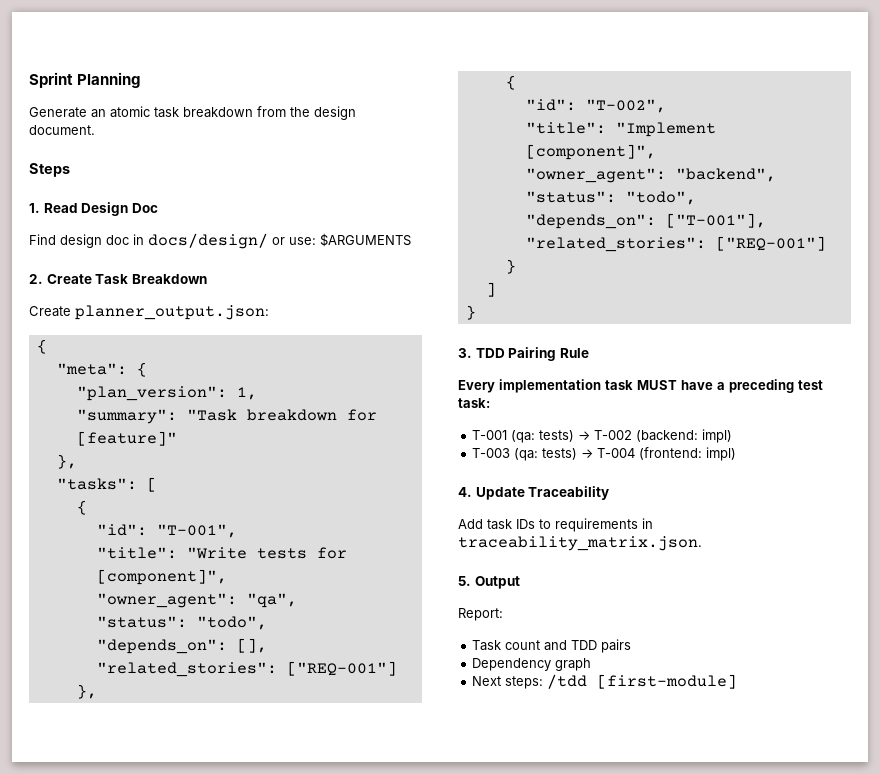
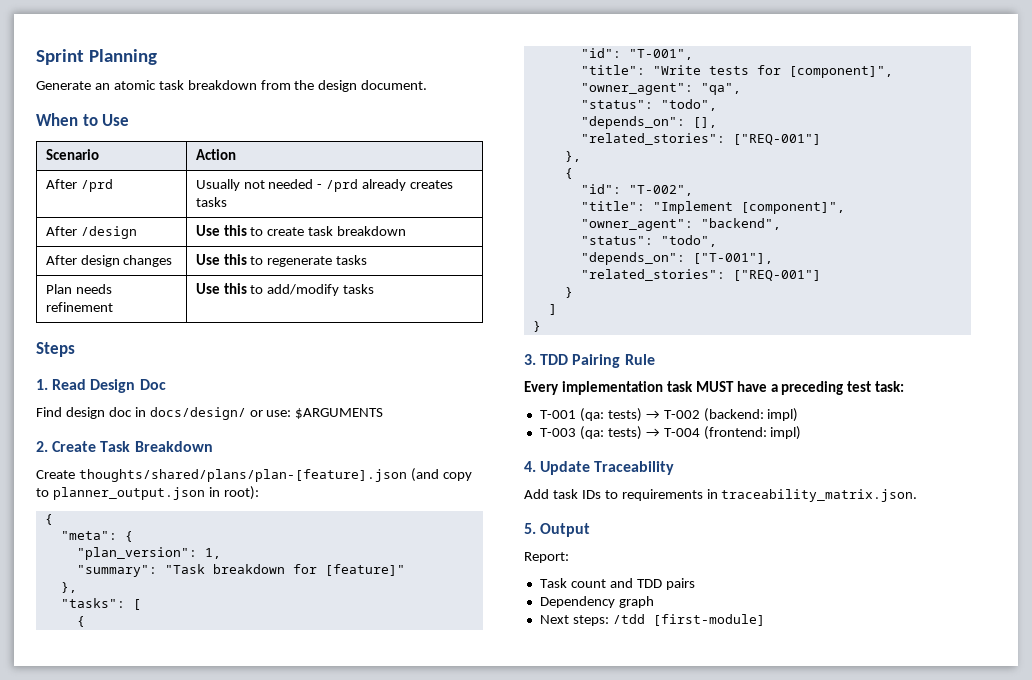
+ When to Use
+ Scenario | Action
+ After /prd | Usually not needed - /prd already creates tasks
+ After /design | Use this to create task breakdown
+ After design changes | Use this to regenerate tasks
+ Plan needs refinement | Use this to add/modify tasks
- Create planner_output.json:
+ Create thoughts/shared/plans/plan-[feature].json (and copy to planner_output.json in root):

